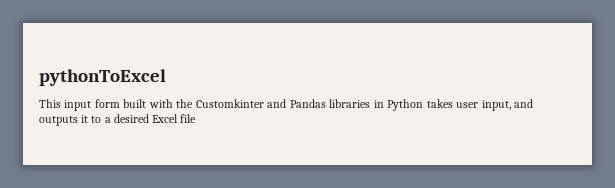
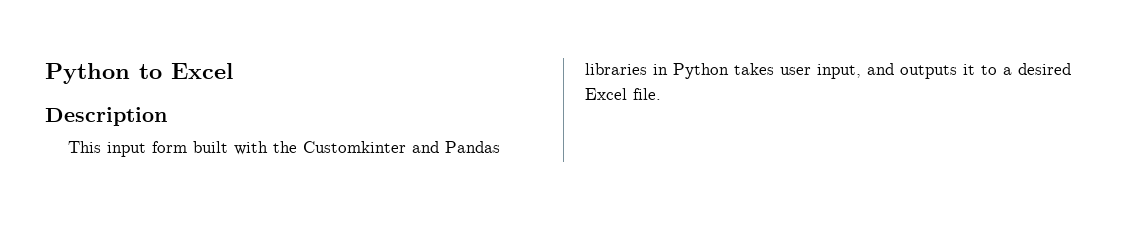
- pythonToExcel
+ Python to Excel
+ Description
- This input form built with the Customkinter and Pandas libraries in Python takes user input, and outputs it to a desired Excel file
+ This input form built with the Customkinter and Pandas libraries in Python takes user input, and outputs it to a desired Excel file.

